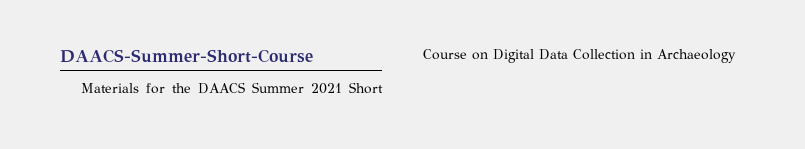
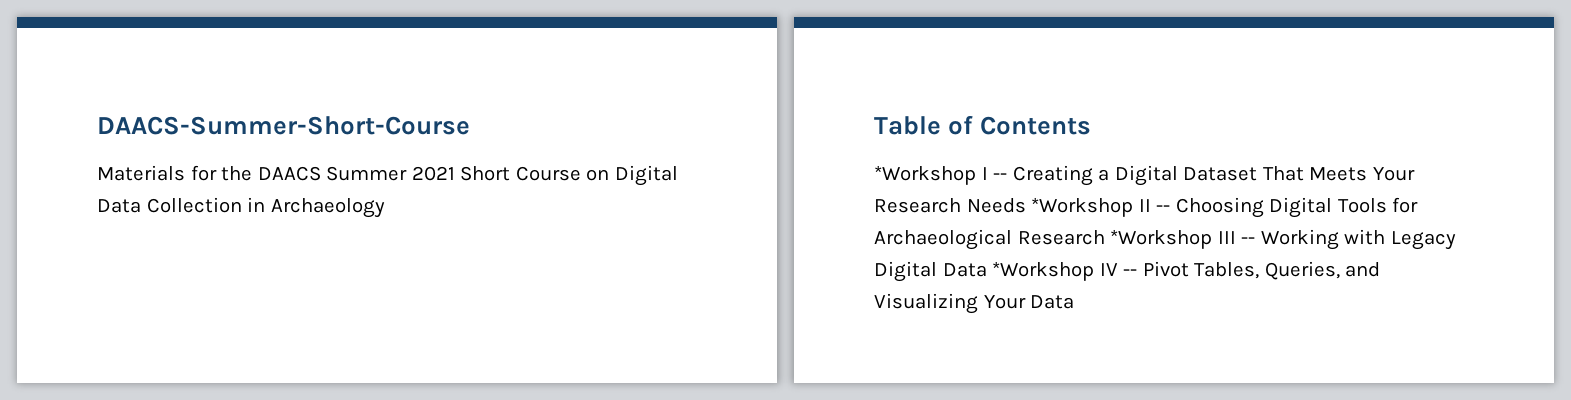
+ Table of Contents
+ *Workshop I -- Creating a Digital Dataset That Meets Your Research Needs *Workshop II -- Choosing Digital Tools for Archaeological Research *Workshop III -- Working with Legacy Digital Data *Workshop IV -- Pivot Tables, Queries, and Visualizing Your Data

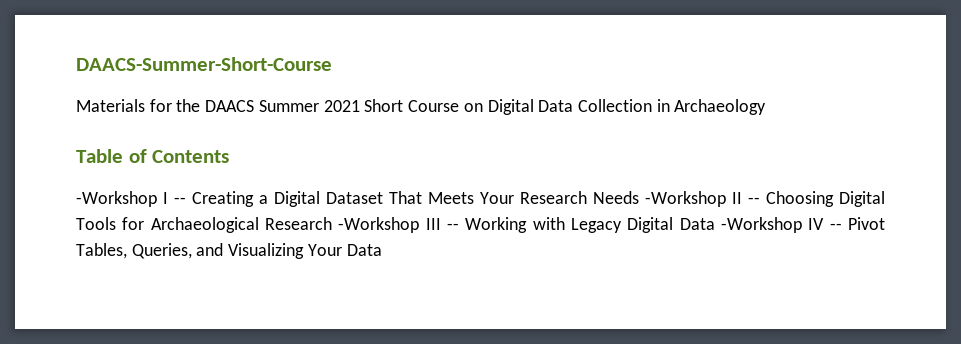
- *Workshop I -- Creating a Digital Dataset That Meets Your Research Needs *Workshop II -- Choosing Digital Tools for Archaeological Research *Workshop III -- Working with Legacy Digital Data *Workshop IV -- Pivot Tables, Queries, and Visualizing Your Data
+ -Workshop I -- Creating a Digital Dataset That Meets Your Research Needs -Workshop II -- Choosing Digital Tools for Archaeological Research -Workshop III -- Working with Legacy Digital Data -Workshop IV -- Pivot Tables, Queries, and Visualizing Your Data

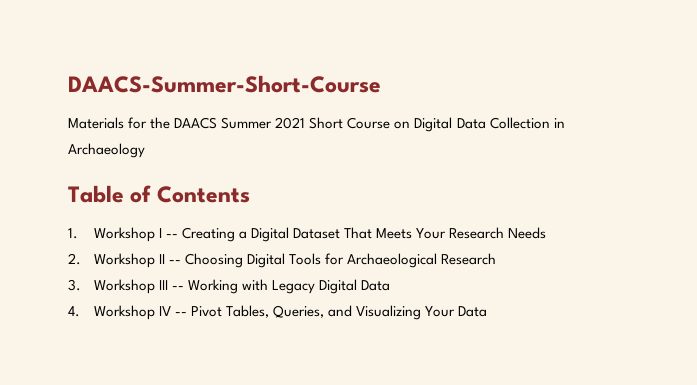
- -Workshop I -- Creating a Digital Dataset That Meets Your Research Needs -Workshop II -- Choosing Digital Tools for Archaeological Research -Workshop III -- Working with Legacy Digital Data -Workshop IV -- Pivot Tables, Queries, and Visualizing Your Data
+ 1. Workshop I -- Creating a Digital Dataset That Meets Your Research Needs
+ 2. Workshop II -- Choosing Digital Tools for Archaeological Research
+ 3. Workshop III -- Working with Legacy Digital Data
+ 4. Workshop IV -- Pivot Tables, Queries, and Visualizing Your Data

